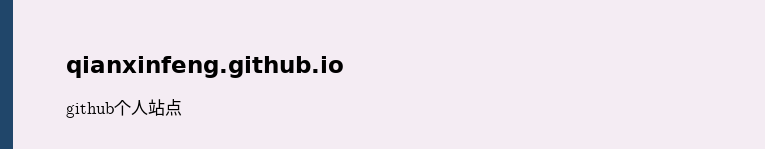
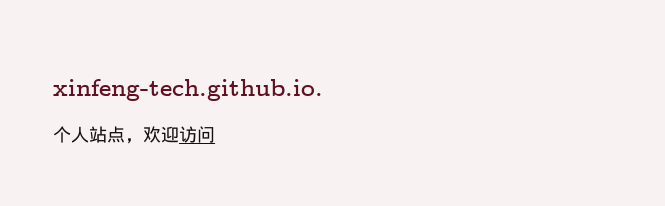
- qianxinfeng.github.io
- github个人站点
+ xinfeng-tech.github.io.
+ 个人站点，欢迎访问

